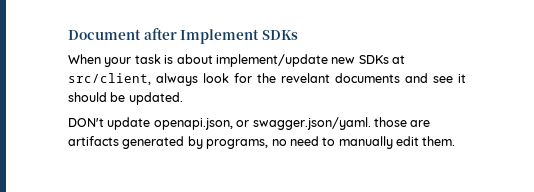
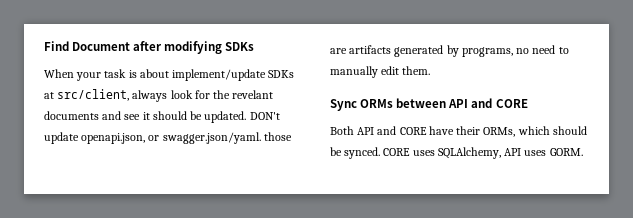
- Document after Implement SDKs
+ Find Document after modifying SDKs
- When your task is about implement/update new SDKs at src/client, always look for the revelant documents and see it should be updated.
- DON't update openapi.json, or swagger.json/yaml. those are artifacts generated by programs, no need to manually edit them.
+ When your task is about implement/update SDKs at src/client, always look for the revelant documents and see it should be updated. DON't update openapi.json, or swagger.json/yaml. those are artifacts generated by programs, no need to manually edit them.
+ Sync ORMs between API and CORE
+ Both API and CORE have their ORMs, which should be synced. CORE uses SQLAlchemy, API uses GORM.

